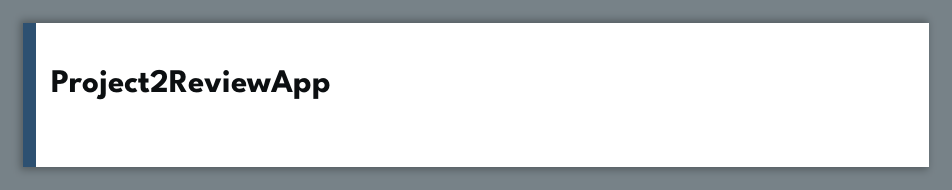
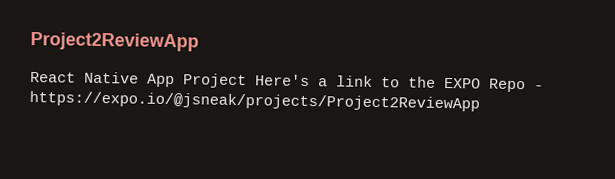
+ React Native App Project Here's a link to the EXPO Repo - https://expo.io/@jsneak/projects/Project2ReviewApp

